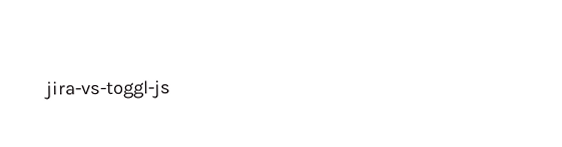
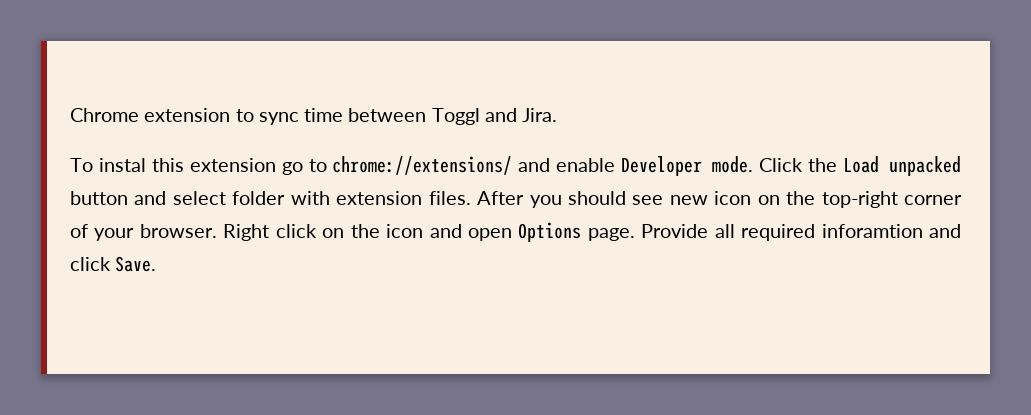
- jira-vs-toggl-js
+ Chrome extension to sync time between Toggl and Jira.
+ To instal this extension go to chrome://extensions/ and enable Developer mode. Click the Load unpacked button and select folder with extension files. After you should see new icon on the top-right corner of your browser. Right click on the icon and open Options page. Provide all required inforamtion and click Save.

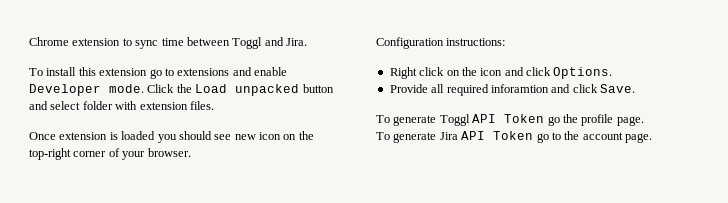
- To instal this extension go to chrome://extensions/ and enable Developer mode.
+ To install this extension go to extensions and enable Developer mode.
- Click the Load unpacked button and select folder with extension files. After you should see new icon on the top-right corner of your browser. Right click on the icon and open Options page. Provide all required inforamtion and click Save.
+ Click the Load unpacked button and select folder with extension files.
+ Once extension is loaded you should see new icon on the top-right corner of your browser.
+ Configuration instructions:
+ Right click on the icon and click Options.
+ Provide all required inforamtion and click Save.
+ To generate Toggl API Token go the profile page.
+ To generate Jira API Token go to the account page.

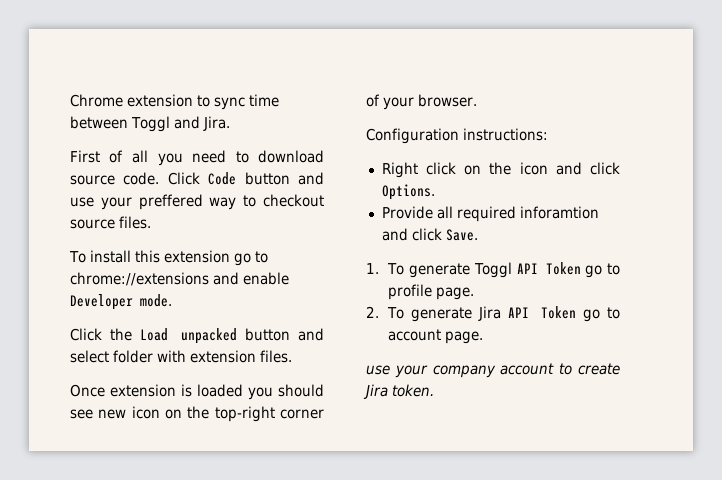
+ First of all you need to download source code. Click Code button and use your preffered way to checkout source files.
- To install this extension go to extensions and enable Developer mode. Click the Load unpacked button and select folder with extension files.
+ To install this extension go to chrome://extensions and enable Developer mode.
+ Click the Load unpacked button and select folder with extension files.
- To generate Toggl API Token go the profile page.
+ 1. To generate Toggl API Token go to profile page.
- To generate Jira API Token go to the account page.
+ 2. To generate Jira API Token go to account page.
+ use your company account to create Jira token.

